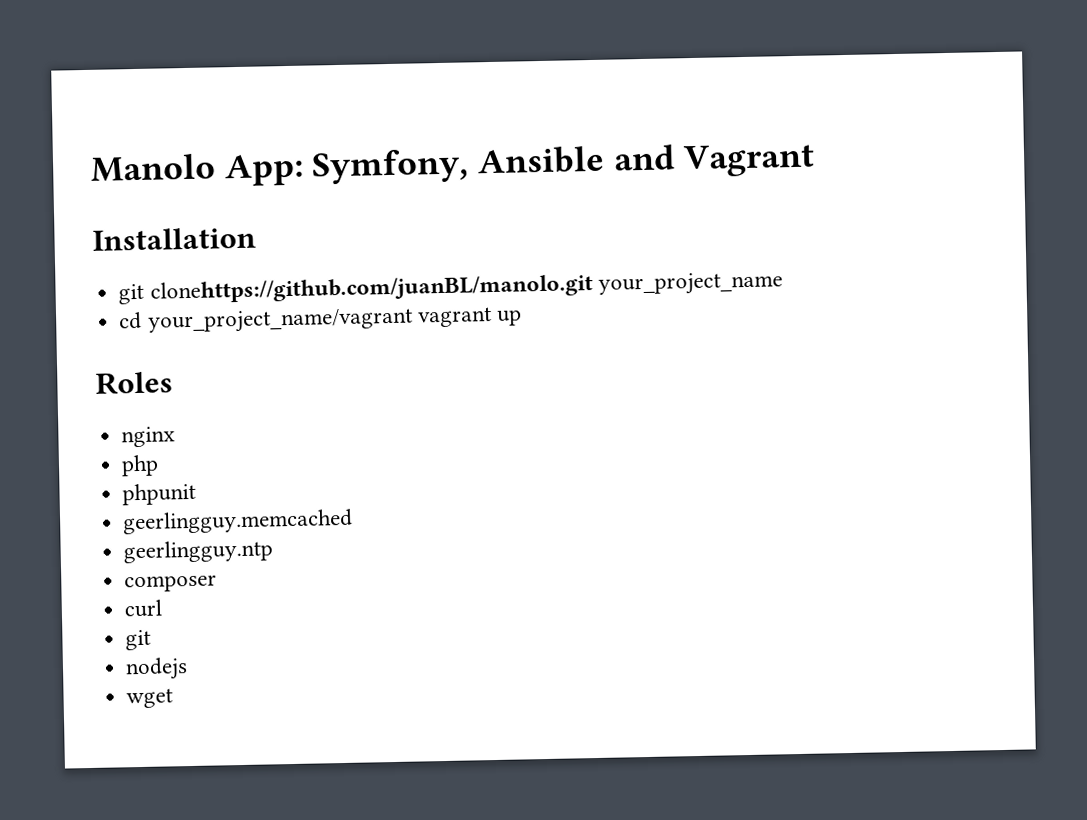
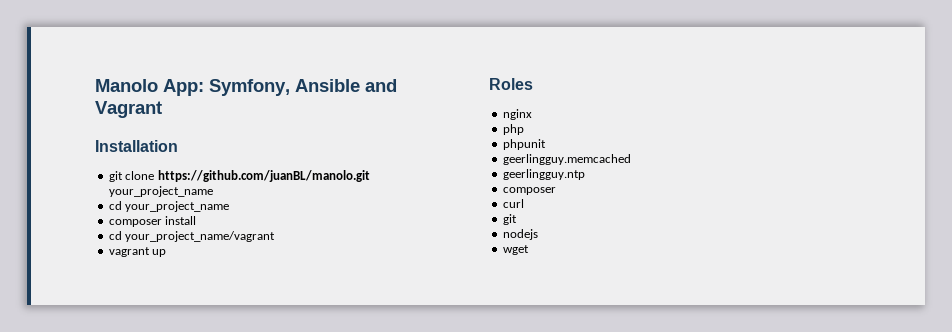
- git clonehttps://github.com/juanBL/manolo.git your_project_name
+ git clone https://github.com/juanBL/manolo.git your_project_name
+ cd your_project_name
+ composer install
- cd your_project_name/vagrant vagrant up
+ cd your_project_name/vagrant
+ vagrant up

